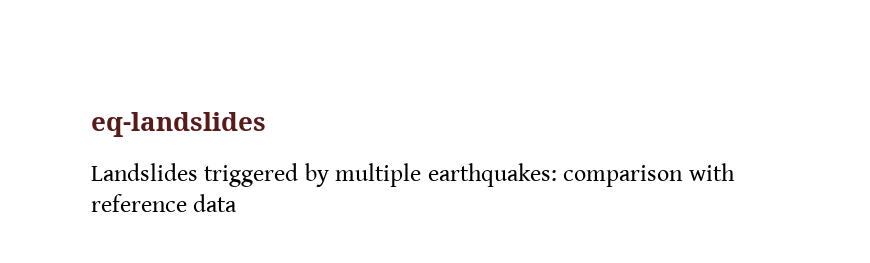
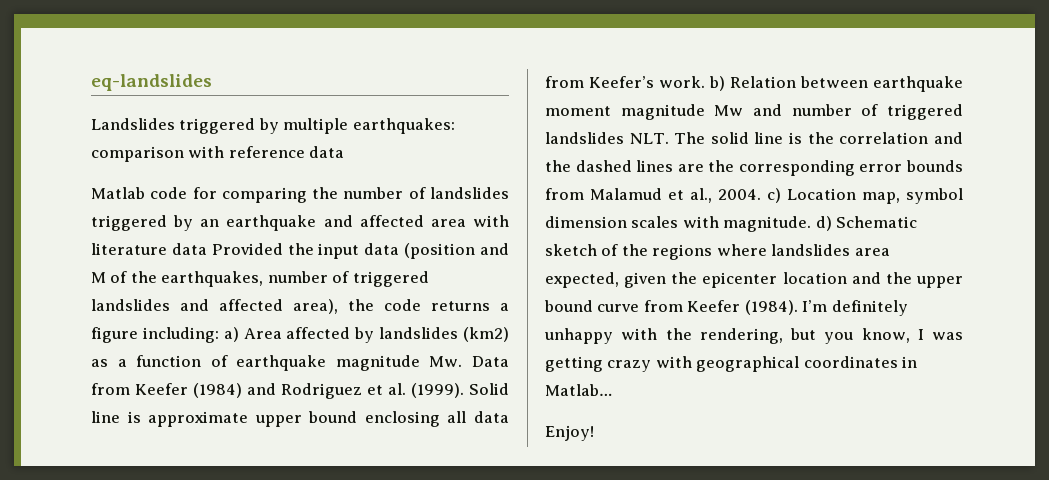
+ Matlab code for comparing the number of landslides triggered by an earthquake and affected area with literature data Provided the input data (position and M of the earthquakes, number of triggered landslides and affected area), the code returns a figure including: a) Area affected by landslides (km2) as a function of earthquake magnitude Mw. Data from Keefer (1984) and Rodriguez et al. (1999). Solid line is approximate upper bound enclosing all data from Keefer’s work. b) Relation between earthquake moment magnitude Mw and number of triggered landslides NLT. The solid line is the correlation and the dashed lines are the corresponding error bounds from Malamud et al., 2004. c) Location map, symbol dimension scales with magnitude. d) Schematic sketch of the regions where landslides area expected, given the epicenter location and the upper bound curve from Keefer (1984). I’m definitely unhappy with the rendering, but you know, I was getting crazy with geographical coordinates in Matlab…
+ Enjoy!

